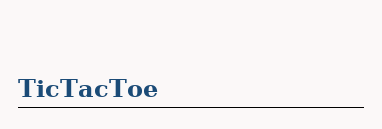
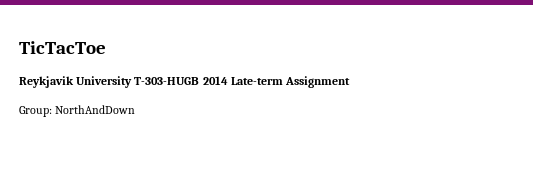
+ Reykjavik University T-303-HUGB 2014 Late-term Assignment
+ Group: NorthAndDown

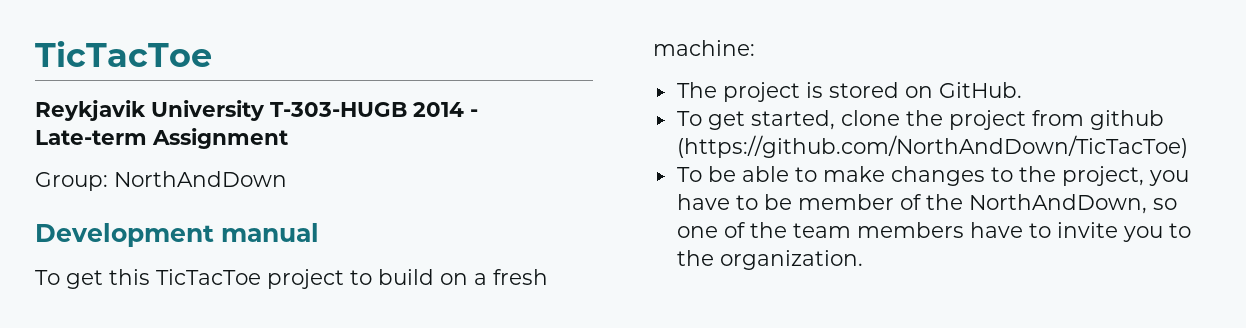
- Reykjavik University T-303-HUGB 2014 Late-term Assignment
+ Reykjavik University T-303-HUGB 2014 - Late-term Assignment
+ Development manual
+ To get this TicTacToe project to build on a fresh machine:
+ The project is stored on GitHub.
+ To get started, clone the project from github (https://github.com/NorthAndDown/TicTacToe)
+ To be able to make changes to the project, you have to be member of the NorthAndDown, so one of the team members have to invite you to the organization.

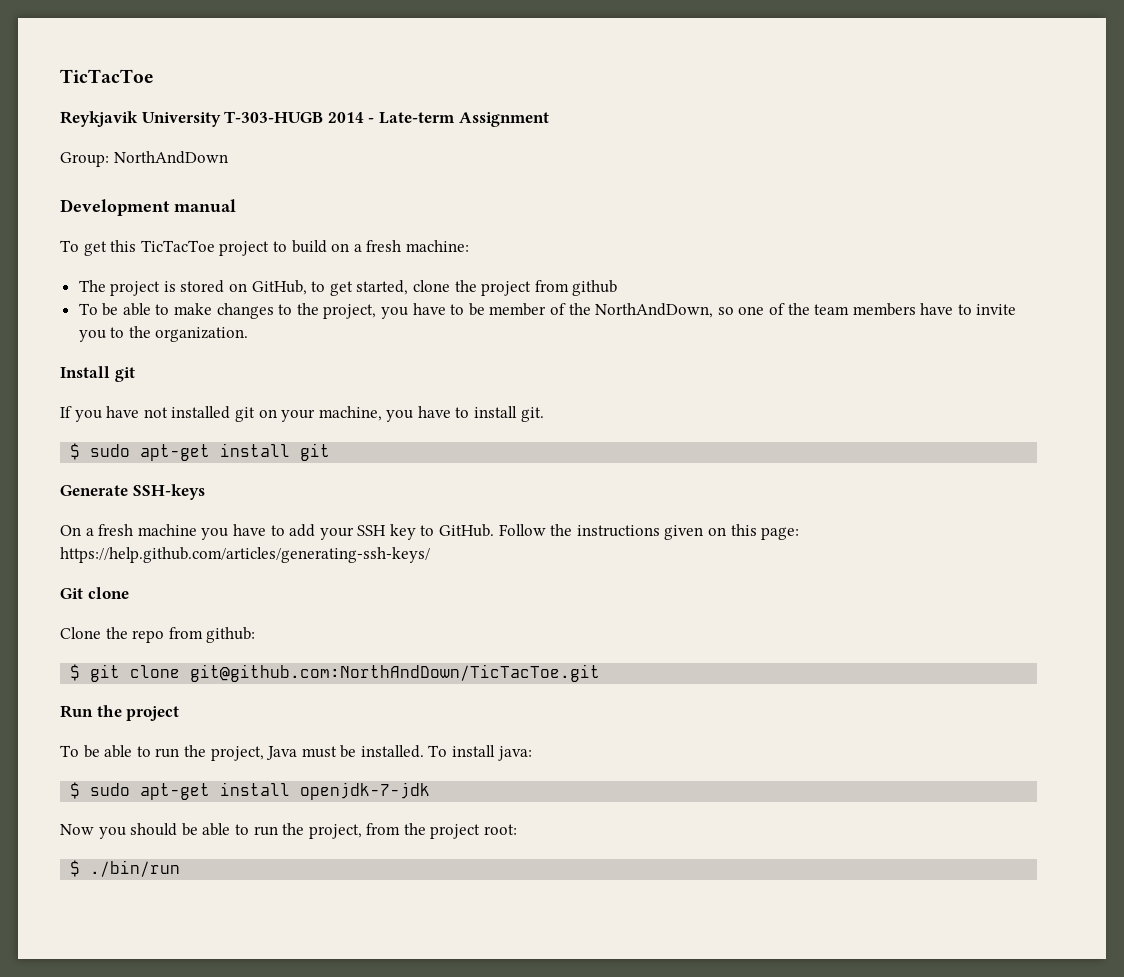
- The project is stored on GitHub.
- To get started, clone the project from github (https://github.com/NorthAndDown/TicTacToe)
+ The project is stored on GitHub, to get started, clone the project from github
+ Install git
+ If you have not installed git on your machine, you have to install git.
+ $ sudo apt-get install git
+ Generate SSH-keys
+ On a fresh machine you have to add your SSH key to GitHub. Follow the instructions given on this page: https://help.github.com/articles/generating-ssh-keys/
+ Git clone
+ Clone the repo from github:
+ $ git clone git@github.com:NorthAndDown/TicTacToe.git
+ Run the project
+ To be able to run the project, Java must be installed. To install java:
+ $ sudo apt-get install openjdk-7-jdk
+ Now you should be able to run the project, from the project root:
+ $ ./bin/run

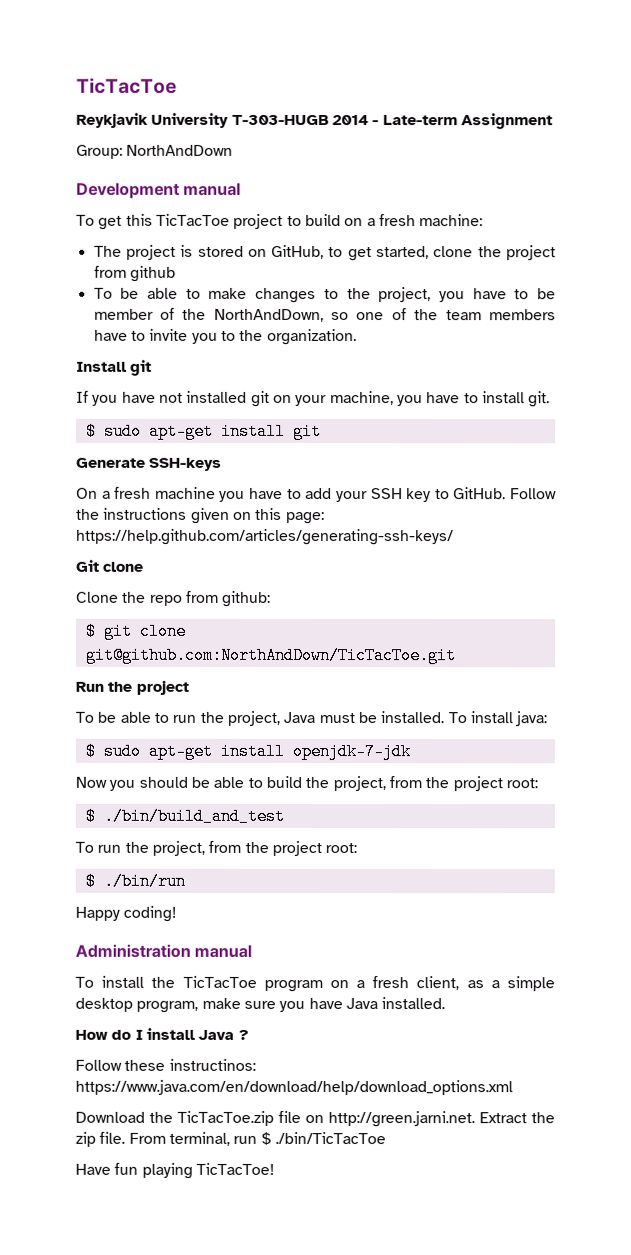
- Now you should be able to run the project, from the project root:
+ Now you should be able to build the project, from the project root:
+ $ ./bin/build_and_test
+ To run the project, from the project root:
+ Happy coding!
+ Administration manual
+ To install the TicTacToe program on a fresh client, as a simple desktop program, make sure you have Java installed.
+ How do I install Java ?
+ Follow these instructinos: https://www.java.com/en/download/help/download_options.xml
+ Download the TicTacToe.zip file on http://green.jarni.net. Extract the zip file. From terminal, run $ ./bin/TicTacToe
+ Have fun playing TicTacToe!

